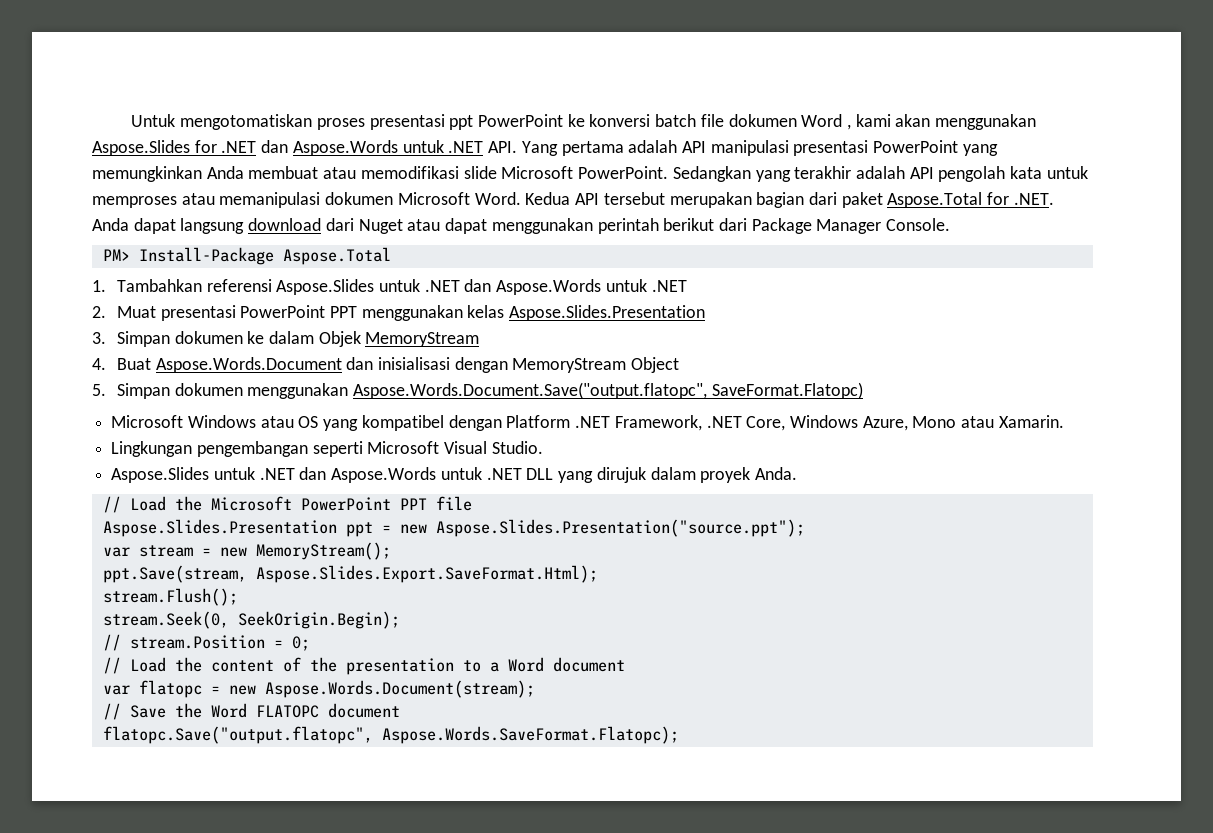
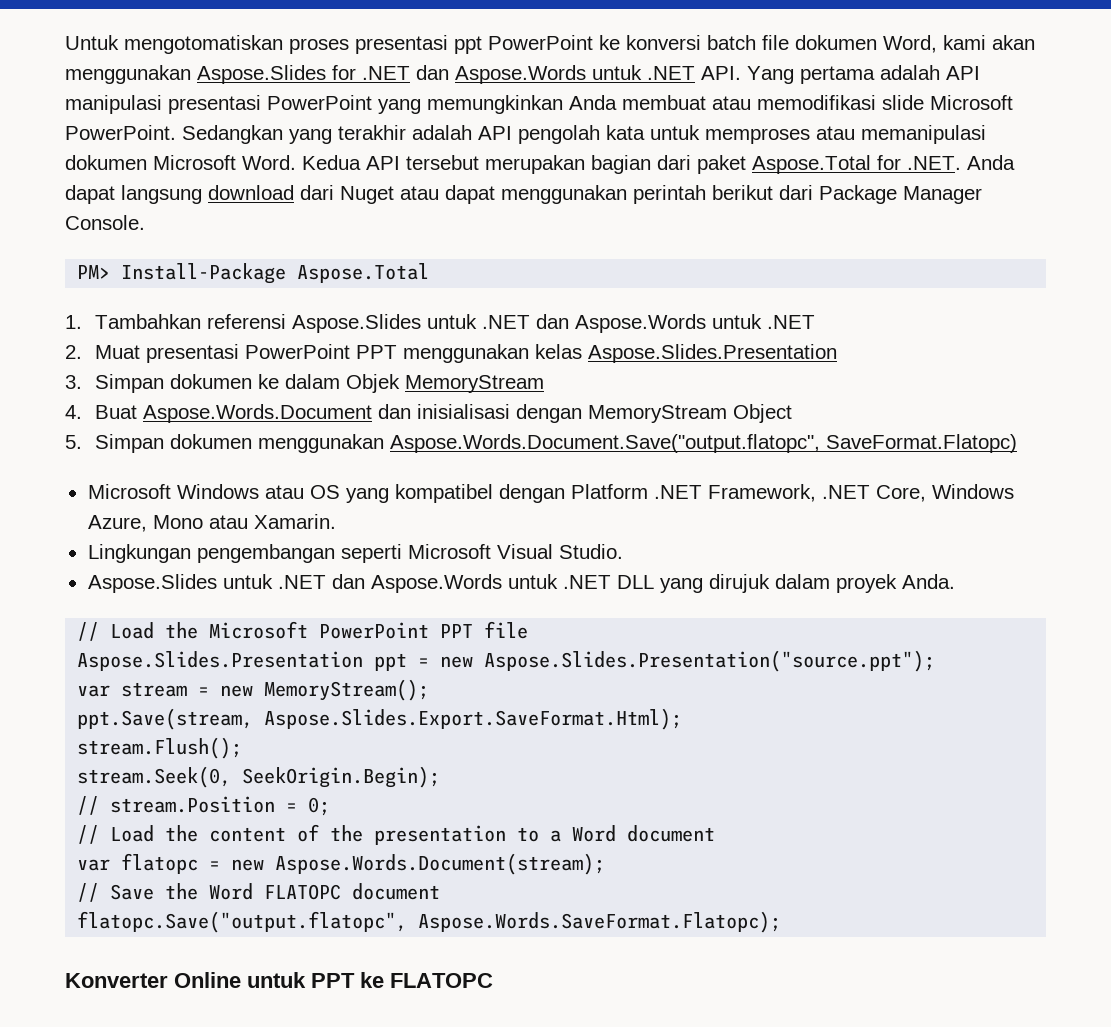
- Untuk mengotomatiskan proses presentasi ppt PowerPoint ke konversi batch file dokumen Word , kami akan menggunakan Aspose.Slides for .NET dan Aspose.Words untuk .NET API. Yang pertama adalah API manipulasi presentasi PowerPoint yang memungkinkan Anda membuat atau memodifikasi slide Microsoft PowerPoint.
+ Untuk mengotomatiskan proses presentasi ppt PowerPoint ke konversi batch file dokumen Word, kami akan menggunakan Aspose.Slides for .NET dan Aspose.Words untuk .NET API. Yang pertama adalah API manipulasi presentasi PowerPoint yang memungkinkan Anda membuat atau memodifikasi slide Microsoft PowerPoint.
+ Konverter Online untuk PPT ke FLATOPC

